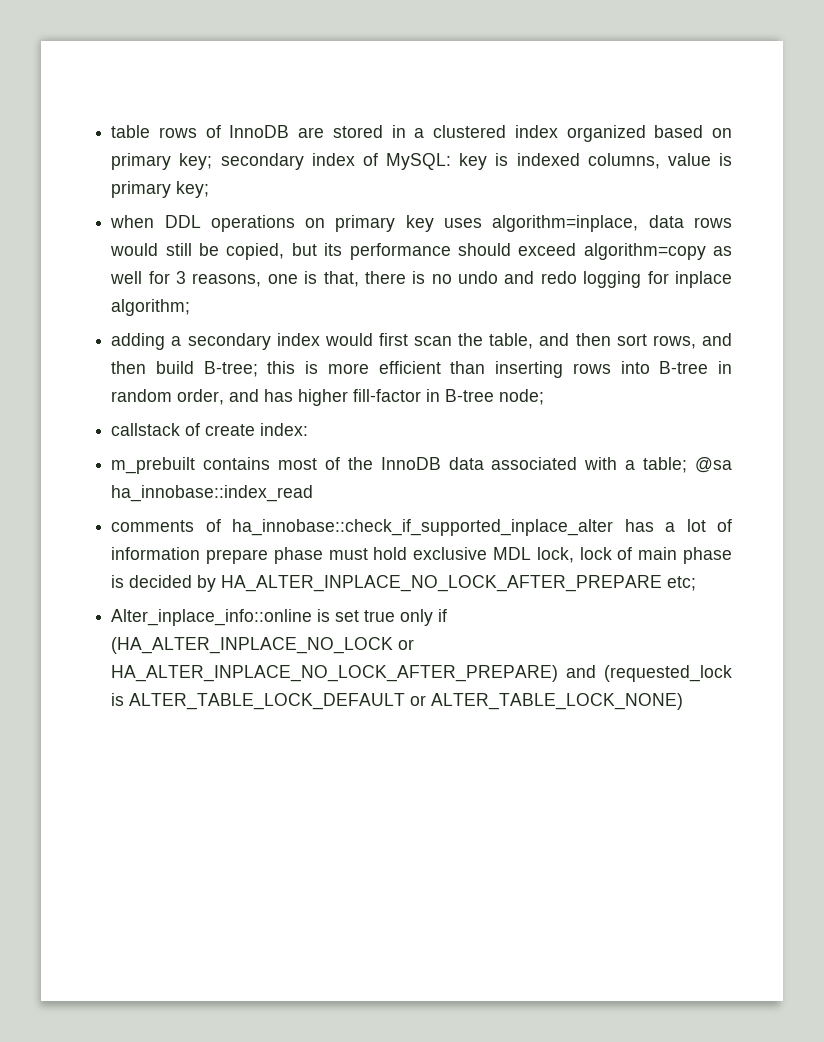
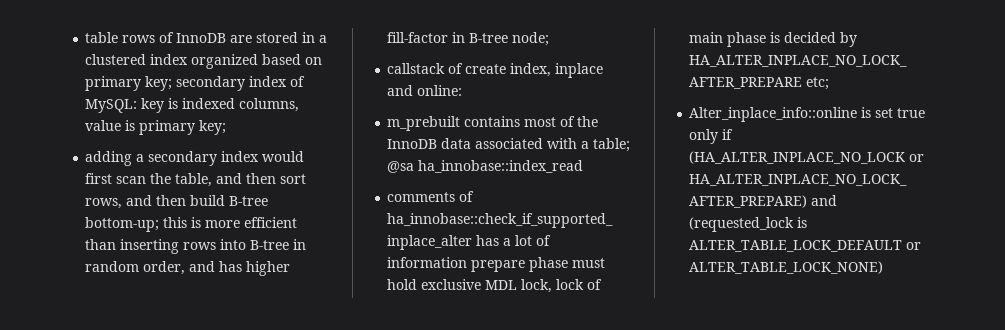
- when DDL operations on primary key uses algorithm=inplace, data rows would still be copied, but its performance should exceed algorithm=copy as well for 3 reasons, one is that, there is no undo and redo logging for inplace algorithm;
- adding a secondary index would first scan the table, and then sort rows, and then build B-tree; this is more efficient than inserting rows into B-tree in random order, and has higher fill-factor in B-tree node;
+ adding a secondary index would first scan the table, and then sort rows, and then build B-tree bottom-up; this is more efficient than inserting rows into B-tree in random order, and has higher fill-factor in B-tree node;
- callstack of create index:
+ callstack of create index, inplace and online:

